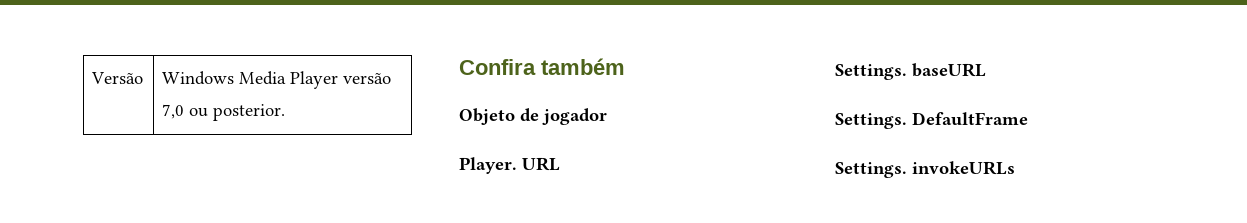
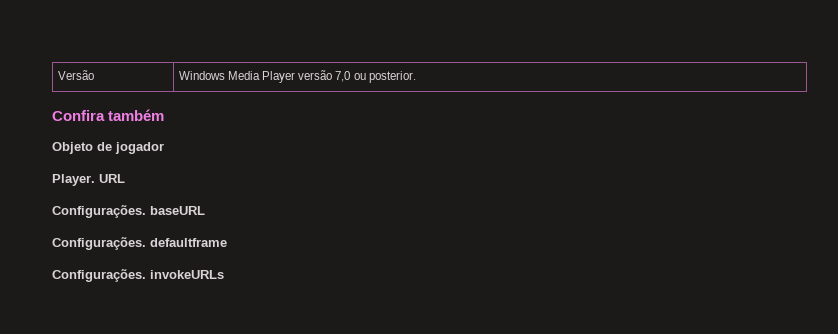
- Settings. baseURL
+ Configurações. baseURL
- Settings. DefaultFrame
- Settings. invokeURLs
+ Configurações. defaultframe
+ Configurações. invokeURLs

